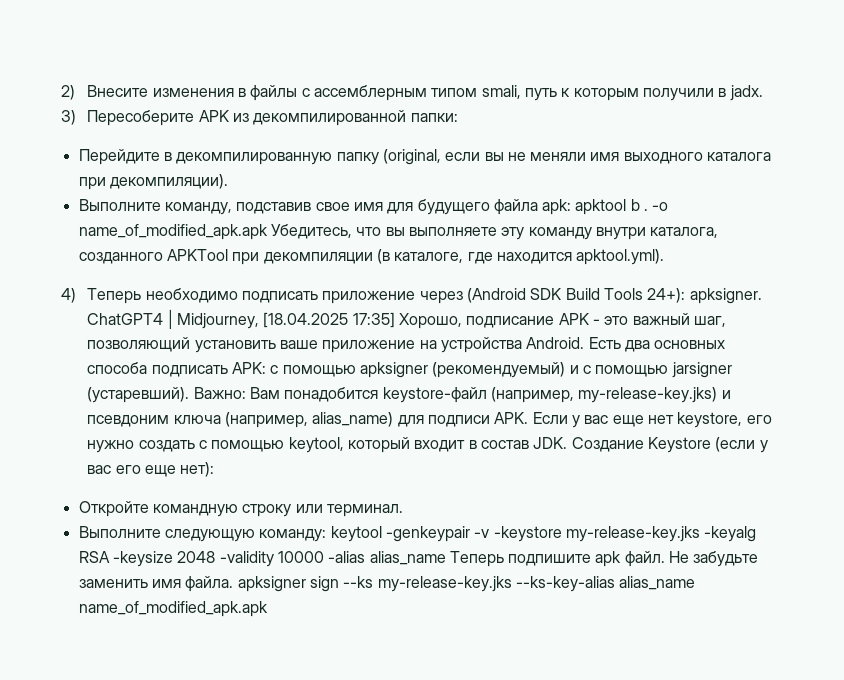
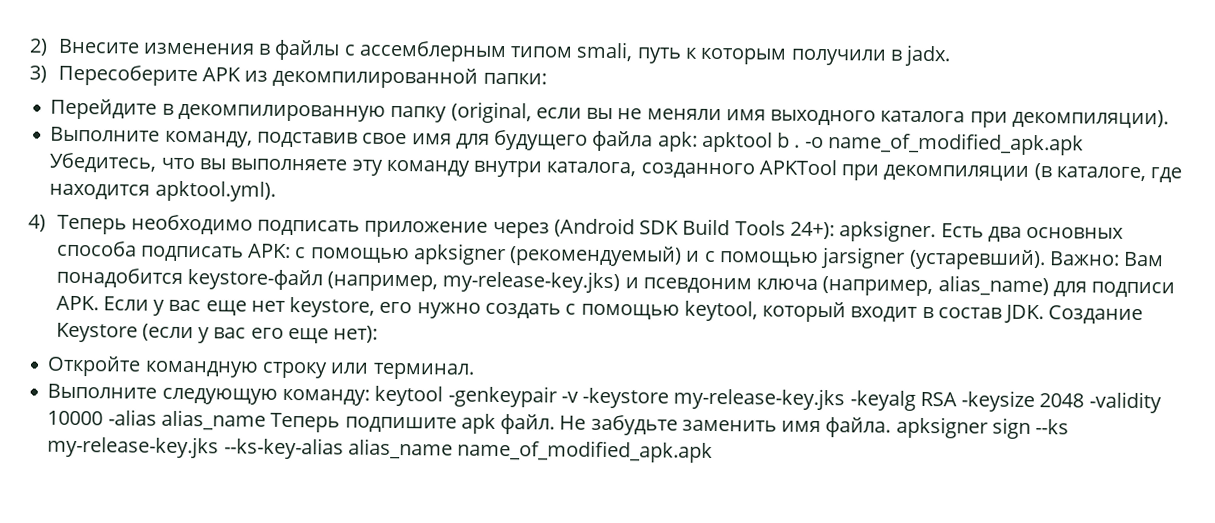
- ChatGPT4 | Midjourney, [18.04.2025 17:35] Хорошо, подписание APK - это важный шаг, позволяющий установить ваше приложение на устройства Android.

